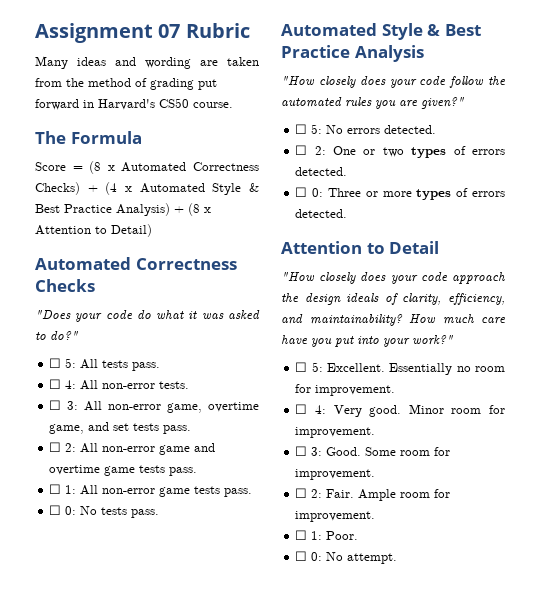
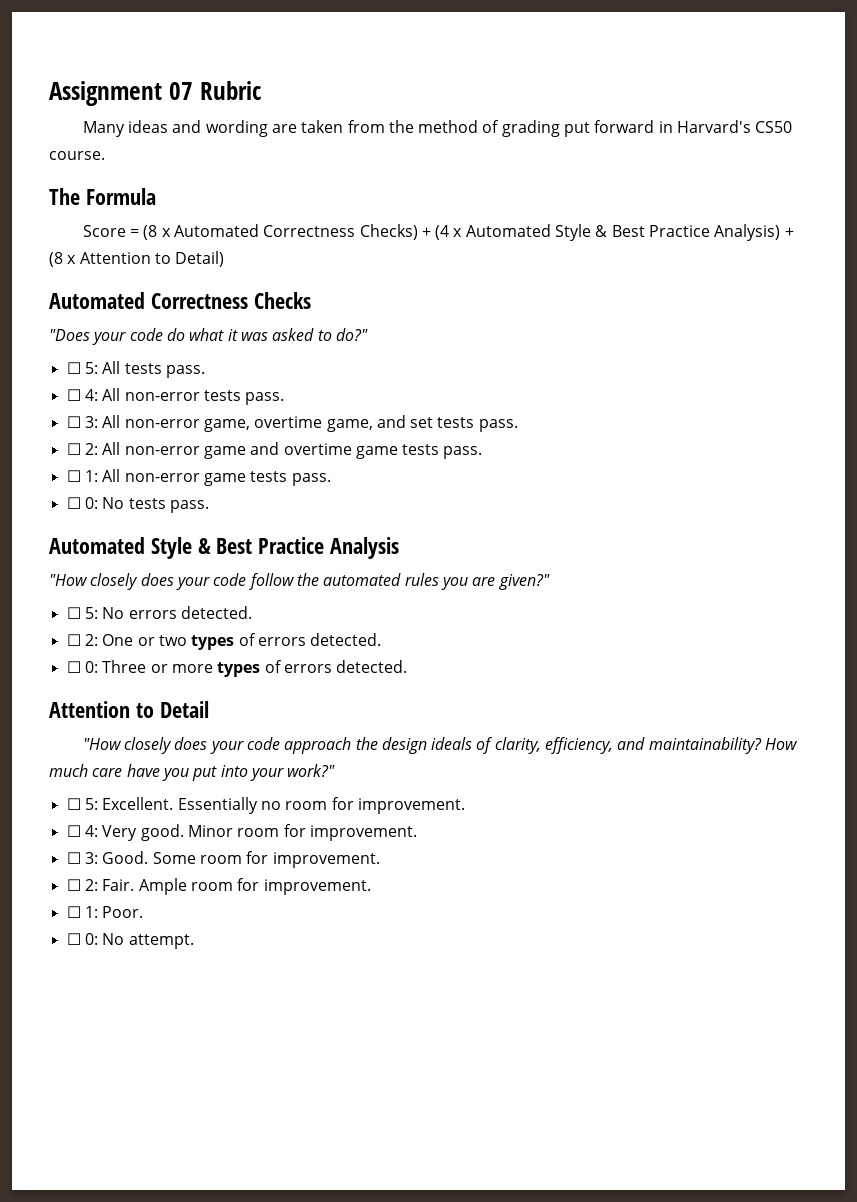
- ☐ 4: All non-error tests.
+ ☐ 4: All non-error tests pass.

